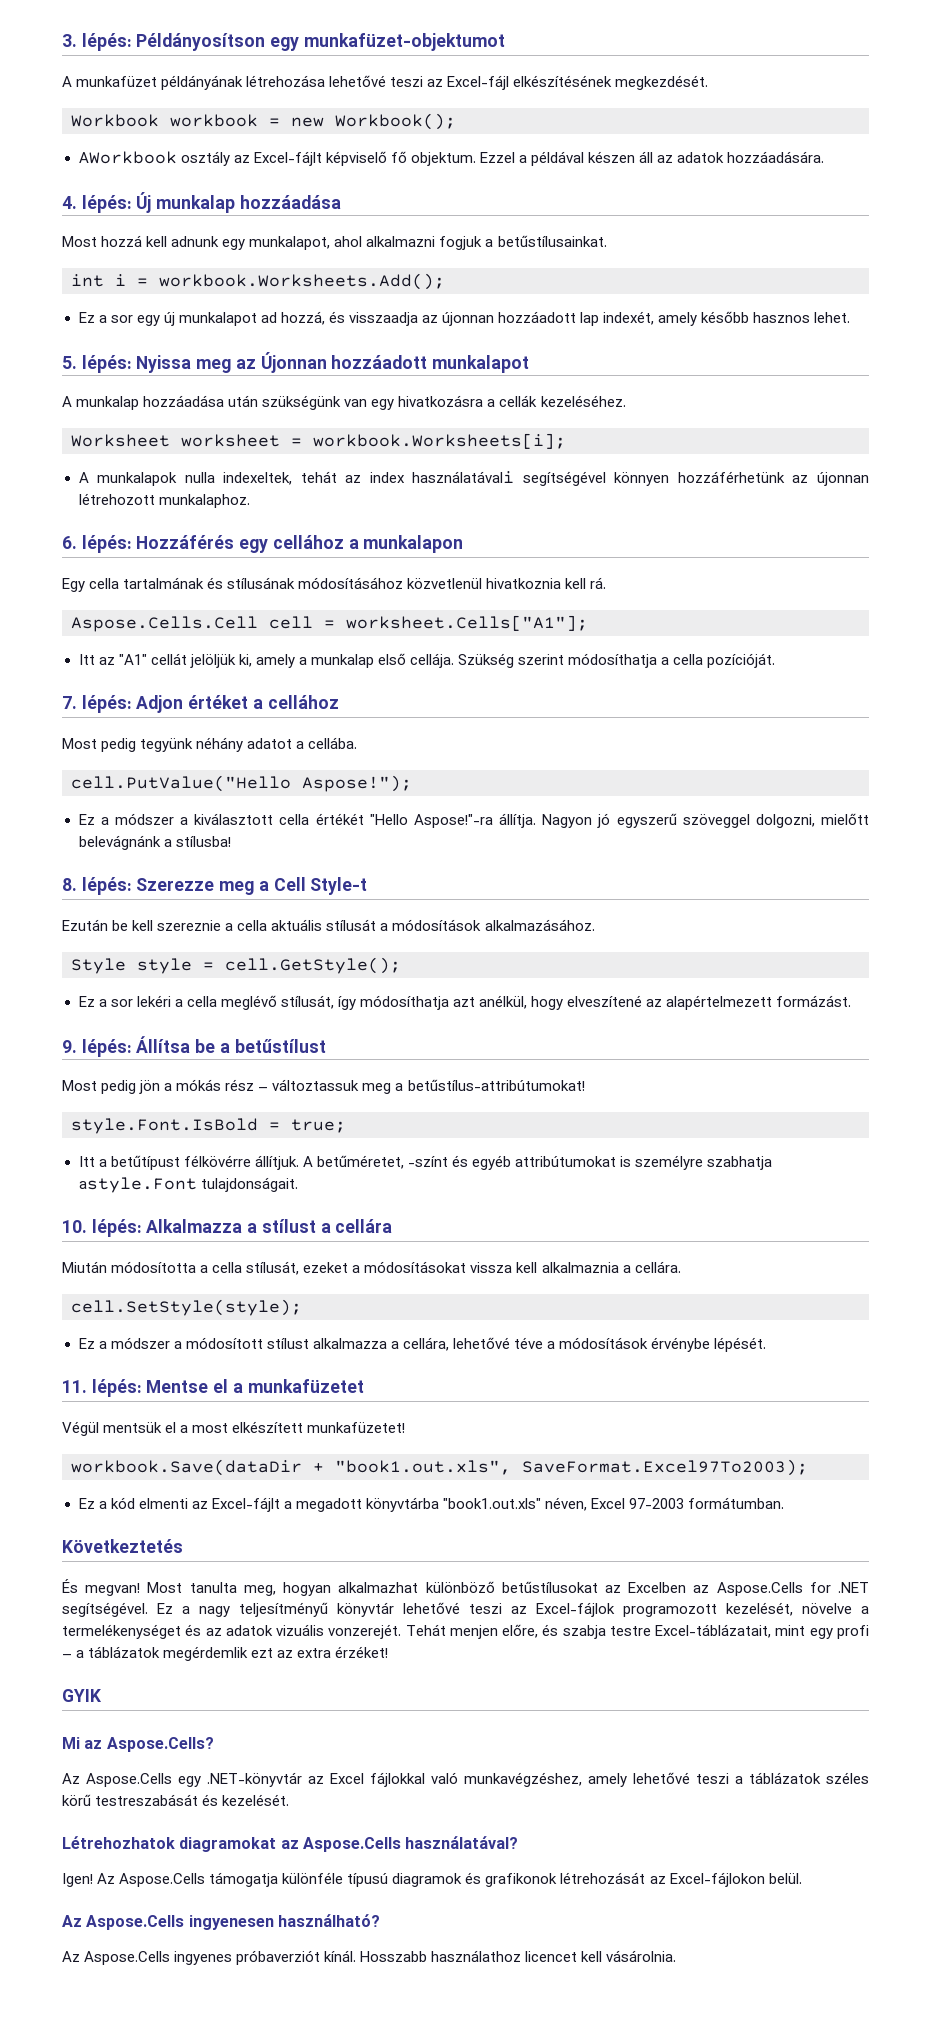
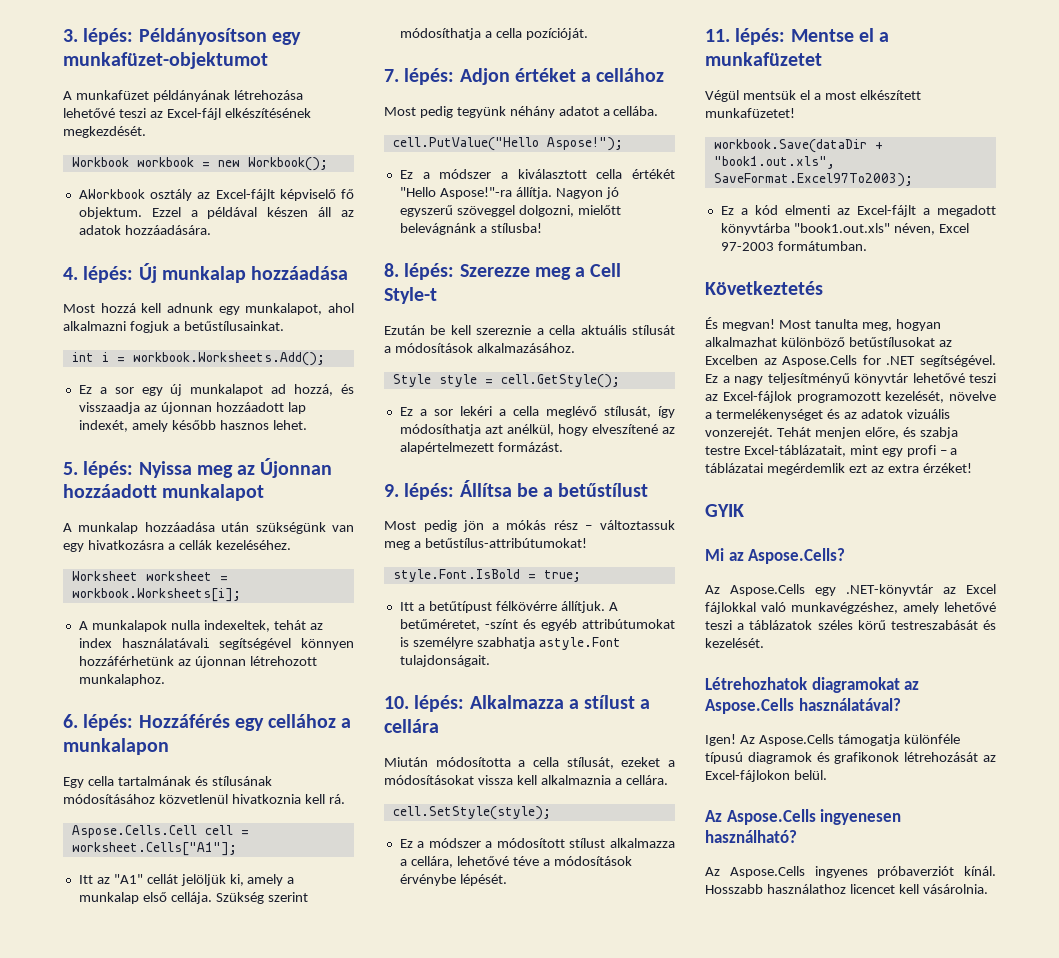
- Tehát menjen előre, és szabja testre Excel-táblázatait, mint egy profi – a táblázatok megérdemlik ezt az extra érzéket!
+ Tehát menjen előre, és szabja testre Excel-táblázatait, mint egy profi – a táblázatai megérdemlik ezt az extra érzéket!

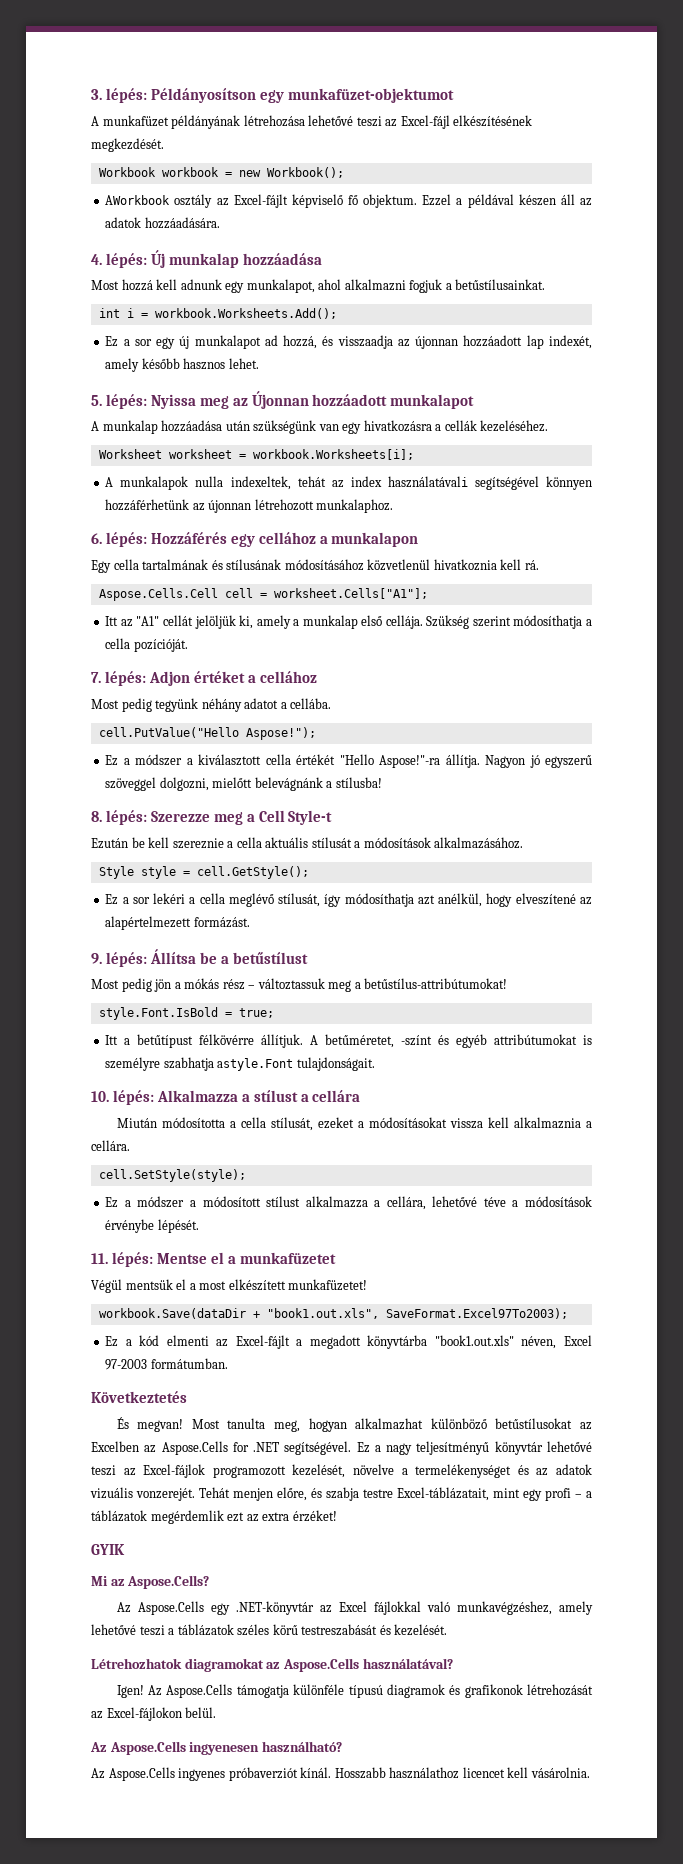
- Tehát menjen előre, és szabja testre Excel-táblázatait, mint egy profi – a táblázatai megérdemlik ezt az extra érzéket!
+ Tehát menjen előre, és szabja testre Excel-táblázatait, mint egy profi – a táblázatok megérdemlik ezt az extra érzéket!

